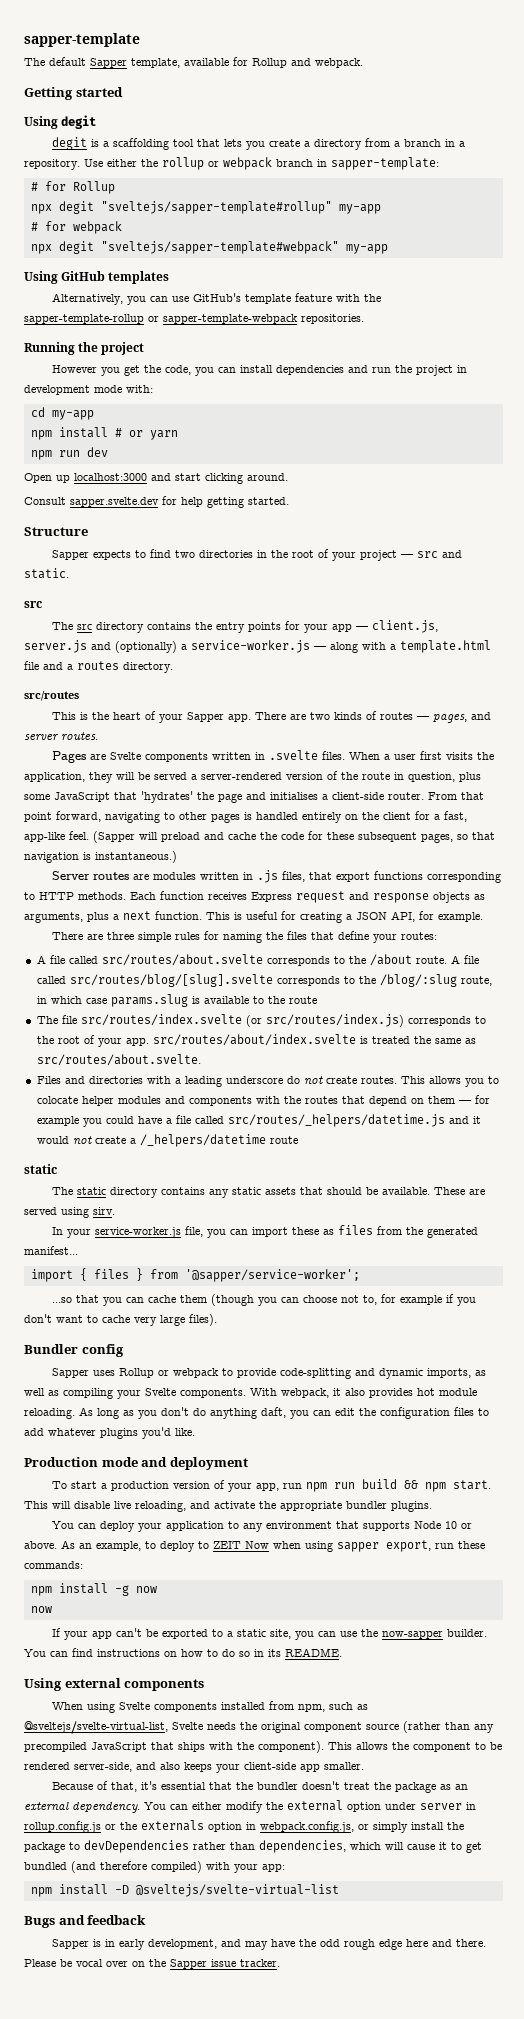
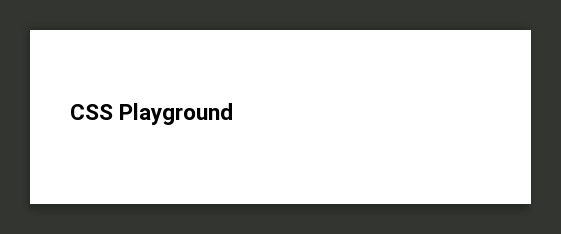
- sapper-template
- The default Sapper template, available for Rollup and webpack.
- Getting started
- Using degit
- degit is a scaffolding tool that lets you create a directory from a branch in a repository. Use either the rollup or webpack branch in sapper-template:
- # for Rollup
- npx degit "sveltejs/sapper-template#rollup" my-app
- # for webpack
- npx degit "sveltejs/sapper-template#webpack" my-app
- Using GitHub templates
- Alternatively, you can use GitHub's template feature with the sapper-template-rollup or sapper-template-webpack repositories.
- Running the project
- However you get the code, you can install dependencies and run the project in development mode with:
- cd my-app
- npm install # or yarn
- npm run dev
- Open up localhost:3000 and start clicking around.
- Consult sapper.svelte.dev for help getting started.
- Structure
- Sapper expects to find two directories in the root of your project — src and static.
- src
- The src directory contains the entry points for your app — client.js, server.js and (optionally) a service-worker.js — along with a template.html file and a routes directory.
- src/routes
- This is the heart of your Sapper app. There are two kinds of routes — pages, and server routes.
- Pages are Svelte components written in .svelte files. When a user first visits the application, they will be served a server-rendered version of the route in question, plus some JavaScript that 'hydrates' the page and initialises a client-side router. From that point forward, navigating to other pages is handled entirely on the client for a fast, app-like feel. (Sapper will preload and cache the code for these subsequent pages, so that navigation is instantaneous.)
- Server routes are modules written in .js files, that export functions corresponding to HTTP methods. Each function receives Express request and response objects as arguments, plus a next function. This is useful for creating a JSON API, for example.
- There are three simple rules for naming the files that define your routes:
- A file called src/routes/about.svelte corresponds to the /about route. A file called src/routes/blog/[slug].svelte corresponds to the /blog/:slug route, in which case params.slug is available to the route
- The file src/routes/index.svelte (or src/routes/index.js) corresponds to the root of your app. src/routes/about/index.svelte is treated the same as src/routes/about.svelte.
- Files and directories with a leading underscore do not create routes. This allows you to colocate helper modules and components with the routes that depend on them — for example you could have a file called src/routes/_helpers/datetime.js and it would not create a /_helpers/datetime route
- static
- The static directory contains any static assets that should be available. These are served using sirv.
- In your service-worker.js file, you can import these as files from the generated manifest...
- import { files } from '@sapper/service-worker';
- ...so that you can cache them (though you can choose not to, for example if you don't want to cache very large files).
- Bundler config
- Sapper uses Rollup or webpack to provide code-splitting and dynamic imports, as well as compiling your Svelte components. With webpack, it also provides hot module reloading. As long as you don't do anything daft, you can edit the configuration files to add whatever plugins you'd like.
- Production mode and deployment
- To start a production version of your app, run npm run build && npm start. This will disable live reloading, and activate the appropriate bundler plugins.
- You can deploy your application to any environment that supports Node 10 or above. As an example, to deploy to ZEIT Now when using sapper export, run these commands:
- npm install -g now
- now
- If your app can't be exported to a static site, you can use the now-sapper builder. You can find instructions on how to do so in its README.
- Using external components
- When using Svelte components installed from npm, such as @sveltejs/svelte-virtual-list, Svelte needs the original component source (rather than any precompiled JavaScript that ships with the component). This allows the component to be rendered server-side, and also keeps your client-side app smaller.
- Because of that, it's essential that the bundler doesn't treat the package as an external dependency. You can either modify the external option under server in rollup.config.js or the externals option in webpack.config.js, or simply install the package to devDependencies rather than dependencies, which will cause it to get bundled (and therefore compiled) with your app:
- npm install -D @sveltejs/svelte-virtual-list
- Bugs and feedback
- Sapper is in early development, and may have the odd rough edge here and there. Please be vocal over on the Sapper issue tracker.
+ CSS Playground

